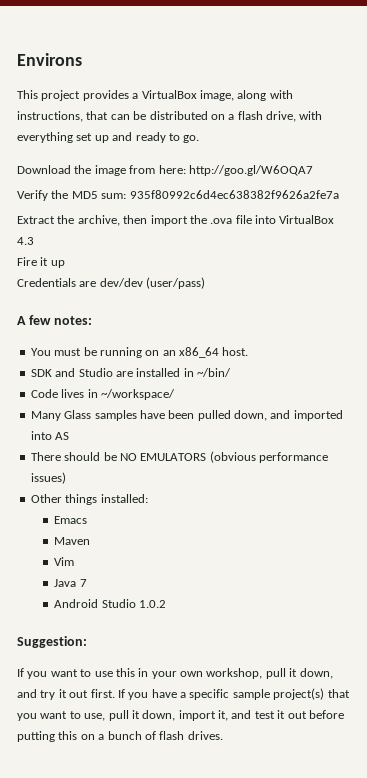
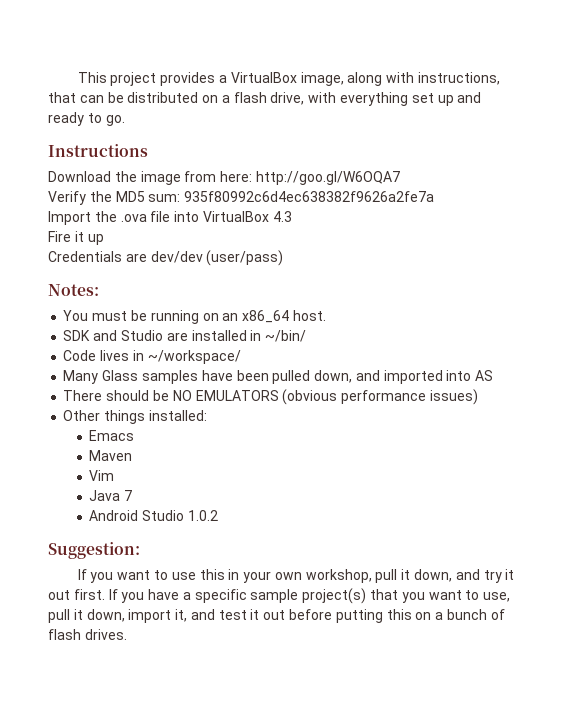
- Environs
+ Instructions
- Extract the archive, then import the .ova file into VirtualBox 4.3
+ Import the .ova file into VirtualBox 4.3
- A few notes:
+ Notes:

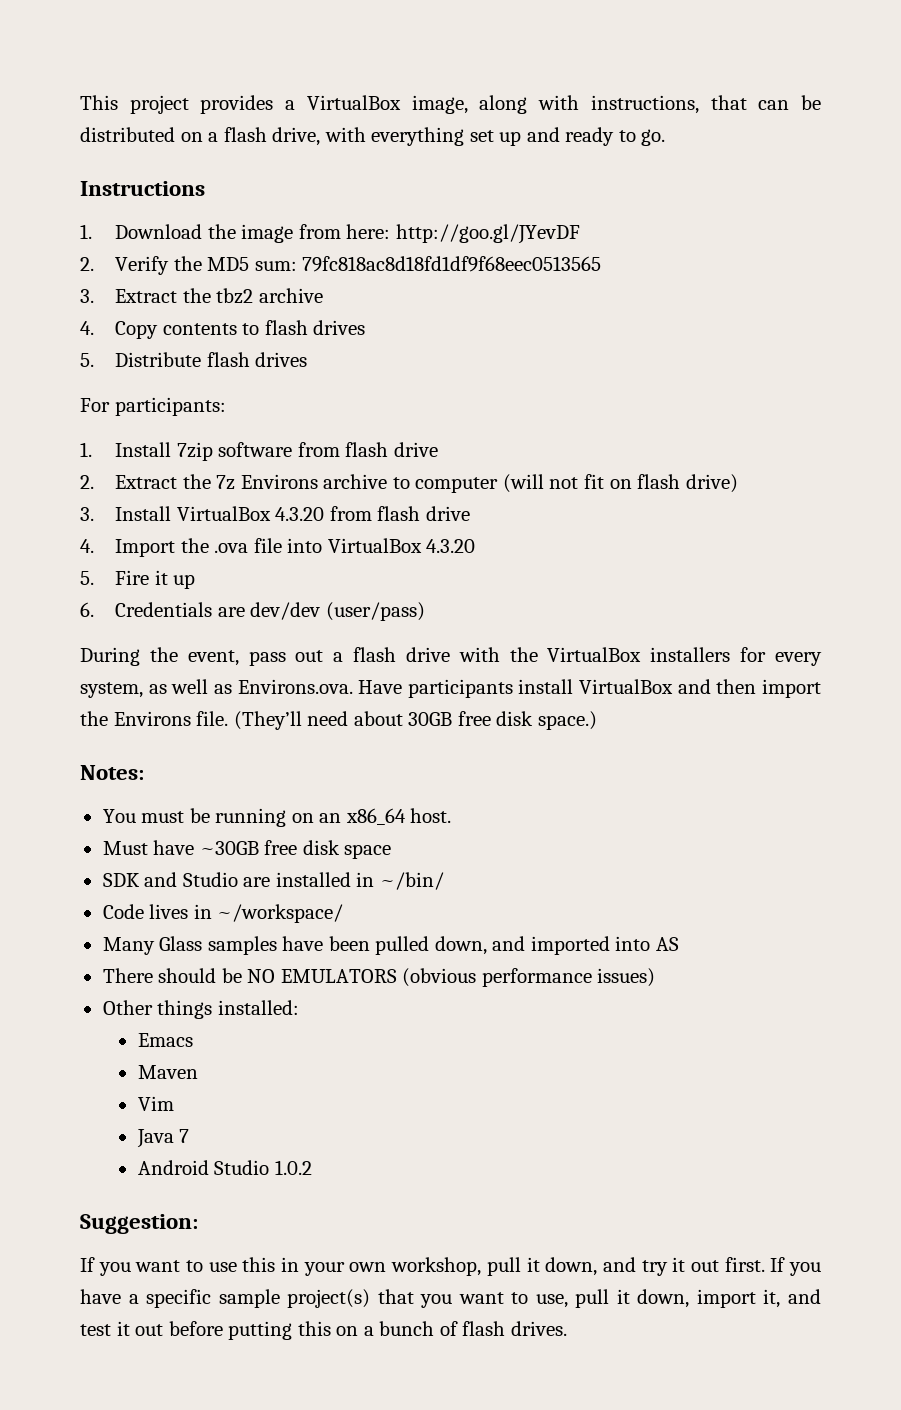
- Download the image from here: http://goo.gl/W6OQA7
- Verify the MD5 sum: 935f80992c6d4ec638382f9626a2fe7a
- Import the .ova file into VirtualBox 4.3
- Fire it up
+ 1. Download the image from here: http://goo.gl/JYevDF
+ 2. Verify the MD5 sum: 79fc818ac8d18fd1df9f68eec0513565
+ 3. Extract the tbz2 archive
+ 4. Copy contents to flash drives
+ 5. Distribute flash drives
+ For participants:
+ 1. Install 7zip software from flash drive
+ 2. Extract the 7z Environs archive to computer (will not fit on flash drive)
+ 3. Install VirtualBox 4.3.20 from flash drive
+ 4. Import the .ova file into VirtualBox 4.3.20
+ 5. Fire it up
- Credentials are dev/dev (user/pass)
+ 6. Credentials are dev/dev (user/pass)
+ During the event, pass out a flash drive with the VirtualBox installers for every system, as well as Environs.ova. Have participants install VirtualBox and then import the Environs file. (They’ll need about 30GB free disk space.)
+ Must have ~30GB free disk space

